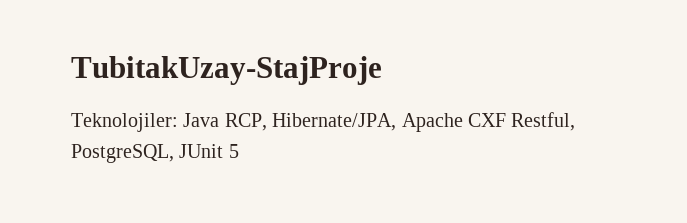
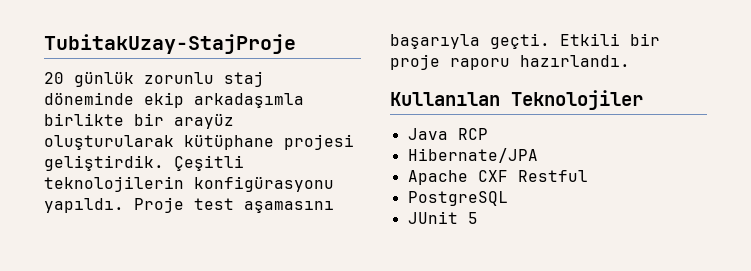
- Teknolojiler: Java RCP, Hibernate/JPA, Apache CXF Restful, PostgreSQL, JUnit 5
+ 20 günlük zorunlu staj döneminde ekip arkadaşımla birlikte bir arayüz oluşturularak kütüphane projesi geliştirdik. Çeşitli teknolojilerin konfigürasyonu yapıldı. Proje test aşamasını başarıyla geçti. Etkili bir proje raporu hazırlandı.
+ Kullanılan Teknolojiler
+ Java RCP
+ Hibernate/JPA
+ Apache CXF Restful
+ PostgreSQL
+ JUnit 5

